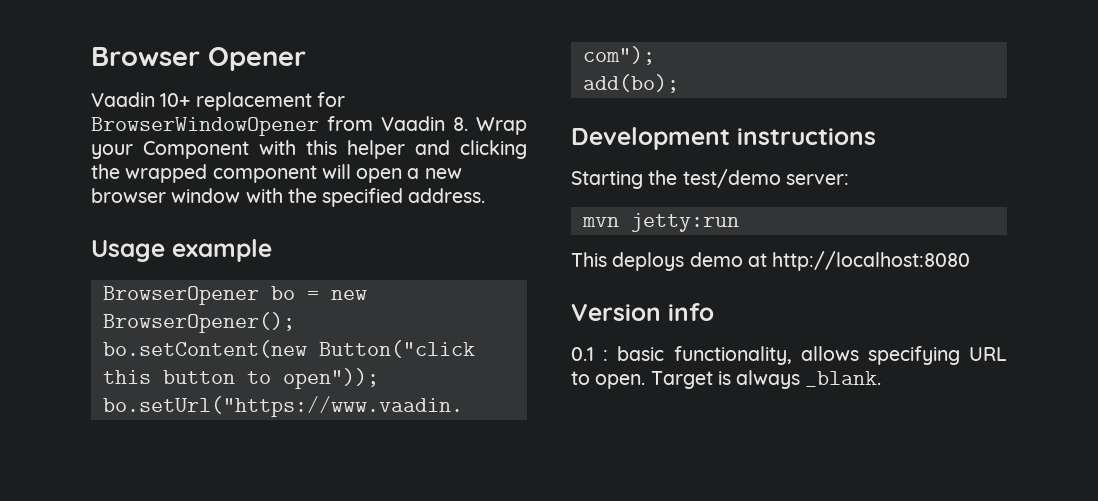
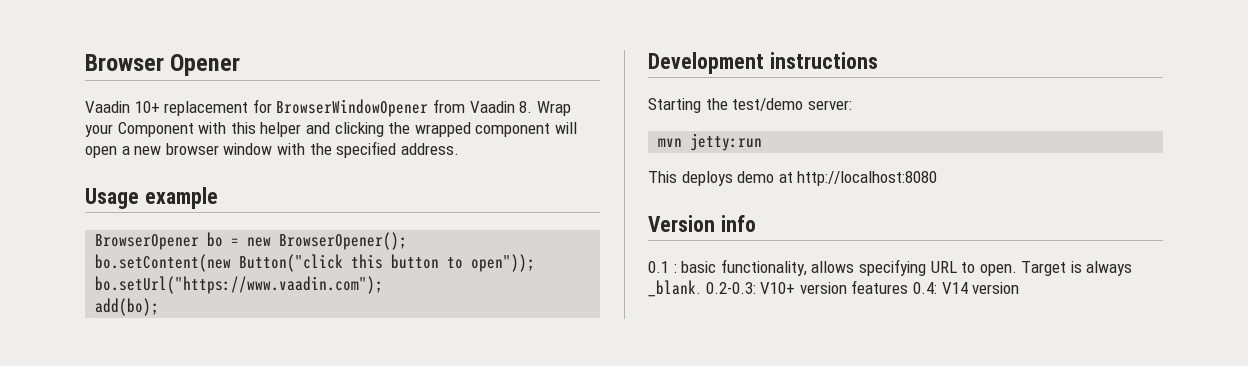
+ 0.2-0.3: V10+ version features 0.4: V14 version

